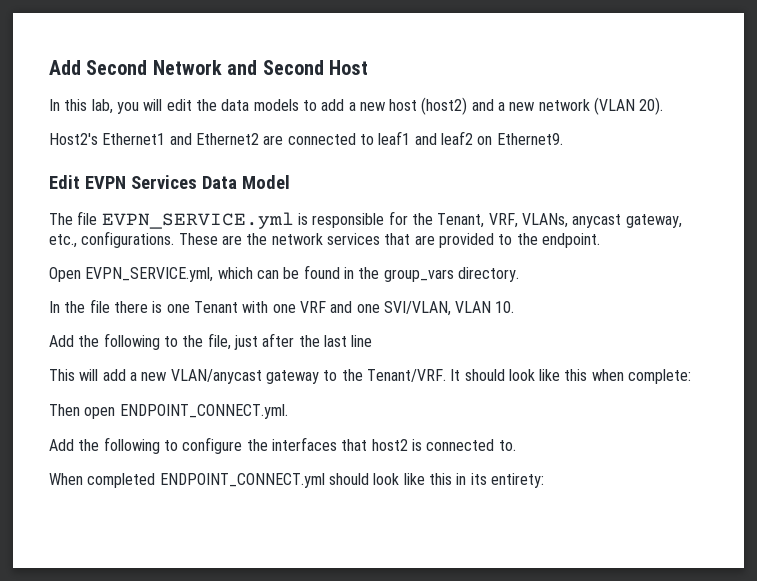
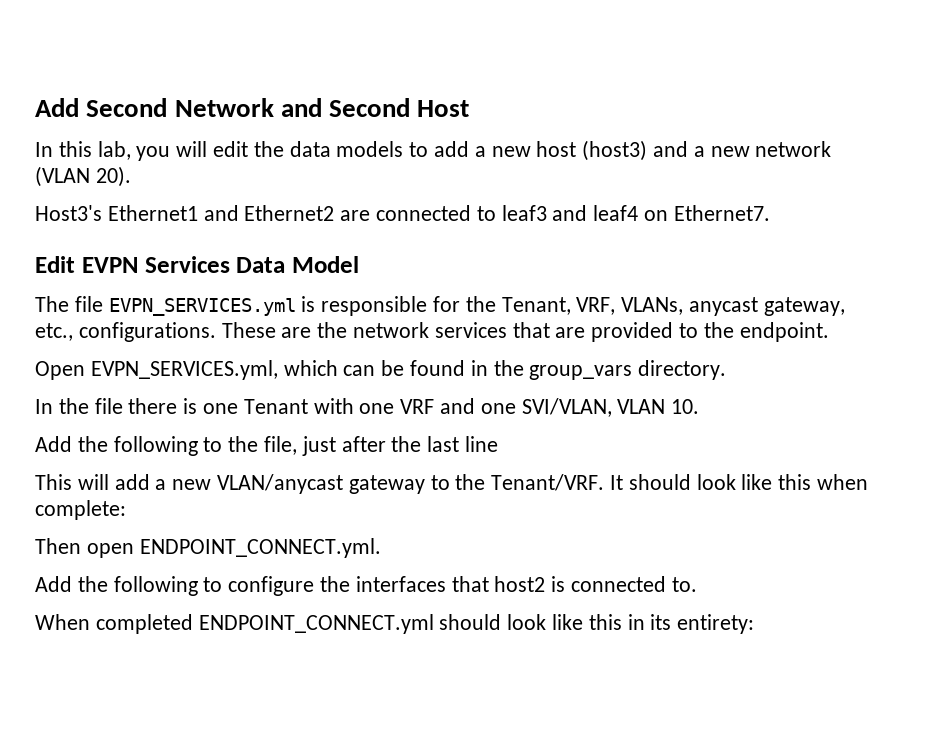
- In this lab, you will edit the data models to add a new host (host2) and a new network (VLAN 20).
+ In this lab, you will edit the data models to add a new host (host3) and a new network (VLAN 20).
- Host2's Ethernet1 and Ethernet2 are connected to leaf1 and leaf2 on Ethernet9.
+ Host3's Ethernet1 and Ethernet2 are connected to leaf3 and leaf4 on Ethernet7.
- The file EVPN_SERVICE.yml is responsible for the Tenant, VRF, VLANs, anycast gateway, etc., configurations.
+ The file EVPN_SERVICES.yml is responsible for the Tenant, VRF, VLANs, anycast gateway, etc., configurations.
- Open EVPN_SERVICE.yml, which can be found in the group_vars directory.
+ Open EVPN_SERVICES.yml, which can be found in the group_vars directory.

